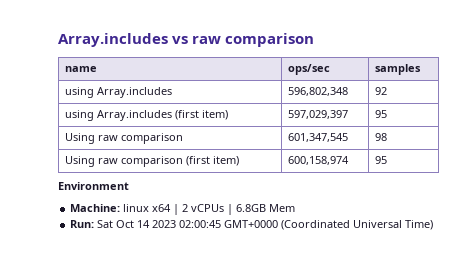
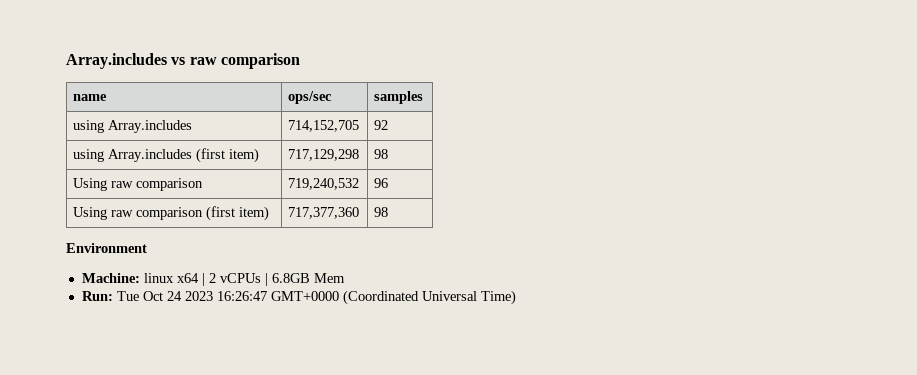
- using Array.includes | 596,802,348 | 92
+ using Array.includes | 714,152,705 | 92
- using Array.includes (first item) | 597,029,397 | 95
+ using Array.includes (first item) | 717,129,298 | 98
- Using raw comparison | 601,347,545 | 98
+ Using raw comparison | 719,240,532 | 96
- Using raw comparison (first item) | 600,158,974 | 95
+ Using raw comparison (first item) | 717,377,360 | 98
- Run: Sat Oct 14 2023 02:00:45 GMT+0000 (Coordinated Universal Time)
+ Run: Tue Oct 24 2023 16:26:47 GMT+0000 (Coordinated Universal Time)

